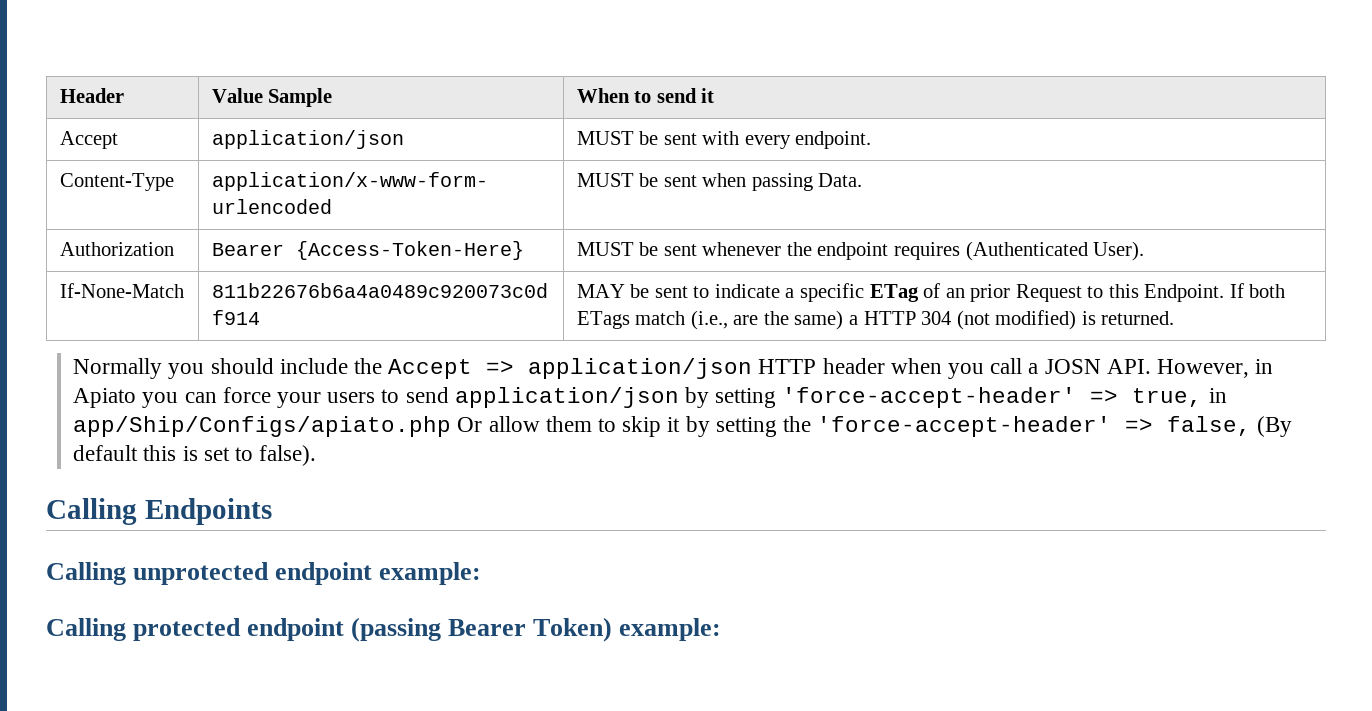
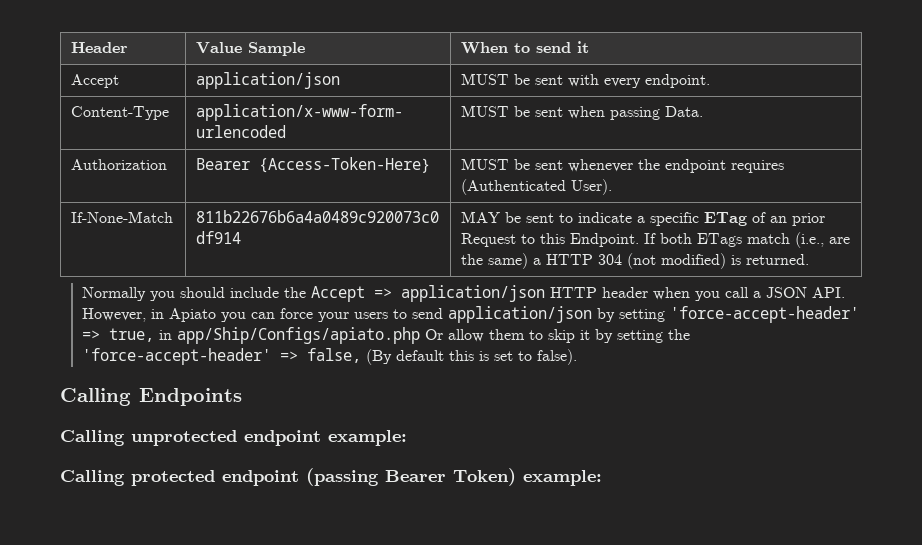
- Normally you should include the Accept => application/json HTTP header when you call a JOSN API. However, in Apiato you can force your users to send application/json by setting 'force-accept-header' => true, in app/Ship/Configs/apiato.php Or allow them to skip it by setting the 'force-accept-header' => false, (By default this is set to false).
+ Normally you should include the Accept => application/json HTTP header when you call a JSON API. However, in Apiato you can force your users to send application/json by setting 'force-accept-header' => true, in app/Ship/Configs/apiato.php Or allow them to skip it by setting the 'force-accept-header' => false, (By default this is set to false).

